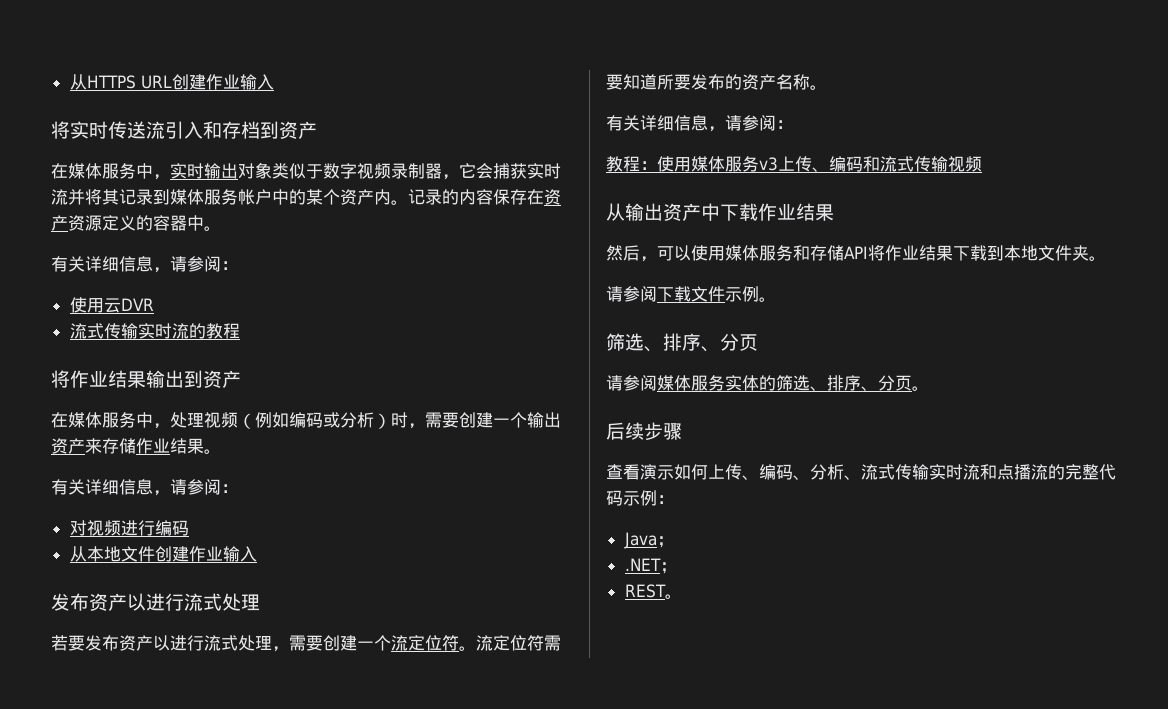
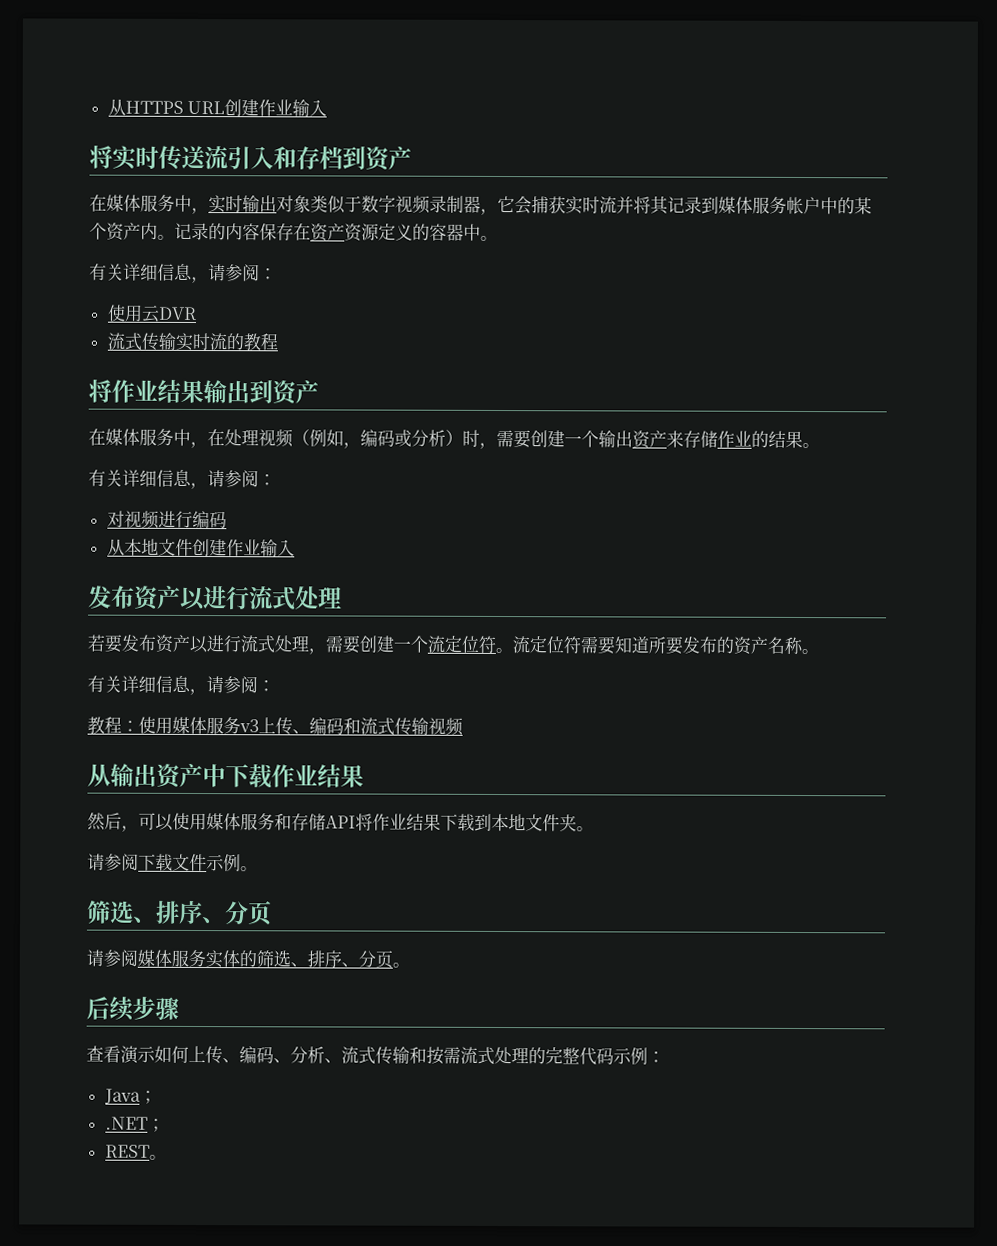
- 在媒体服务中，处理视频（例如编码或分析）时，需要创建一个输出资产来存储作业结果。
+ 在媒体服务中，在处理视频（例如，编码或分析）时，需要创建一个输出资产来存储作业的结果。
- 查看演示如何上传、编码、分析、流式传输实时流和点播流的完整代码示例：
+ 查看演示如何上传、编码、分析、流式传输和按需流式处理的完整代码示例：

